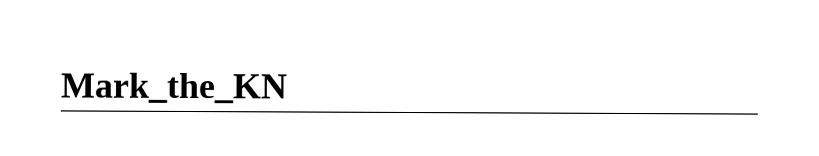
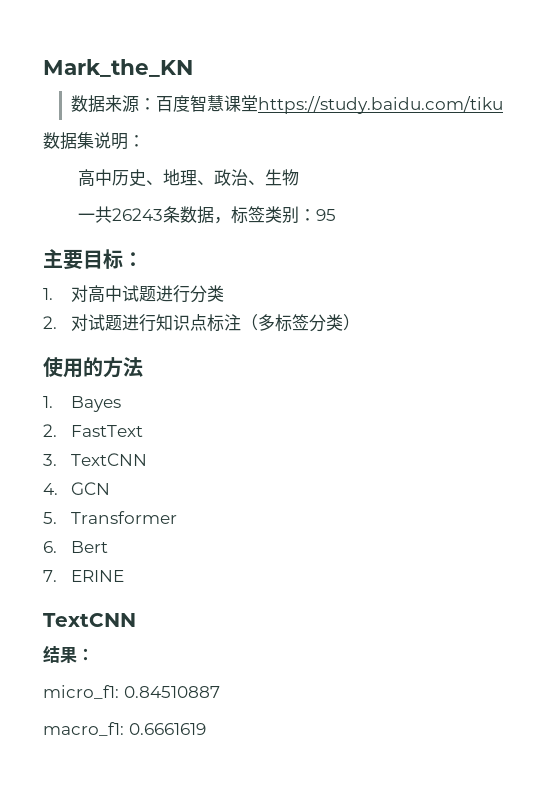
+ 数据来源：百度智慧课堂https://study.baidu.com/tiku
+ 数据集说明：
+ 高中历史、地理、政治、生物
+ 一共26243条数据，标签类别：95
+ 主要目标：
+ 1.对高中试题进行分类
+ 2.对试题进行知识点标注（多标签分类）
+ 使用的方法
+ 1. Bayes
+ 2. FastText
+ 3. TextCNN
+ 4. GCN
+ 5. Transformer
+ 6. Bert
+ 7. ERINE
+ TextCNN
+ 结果：
+ micro_f1: 0.84510887
+ macro_f1: 0.6661619

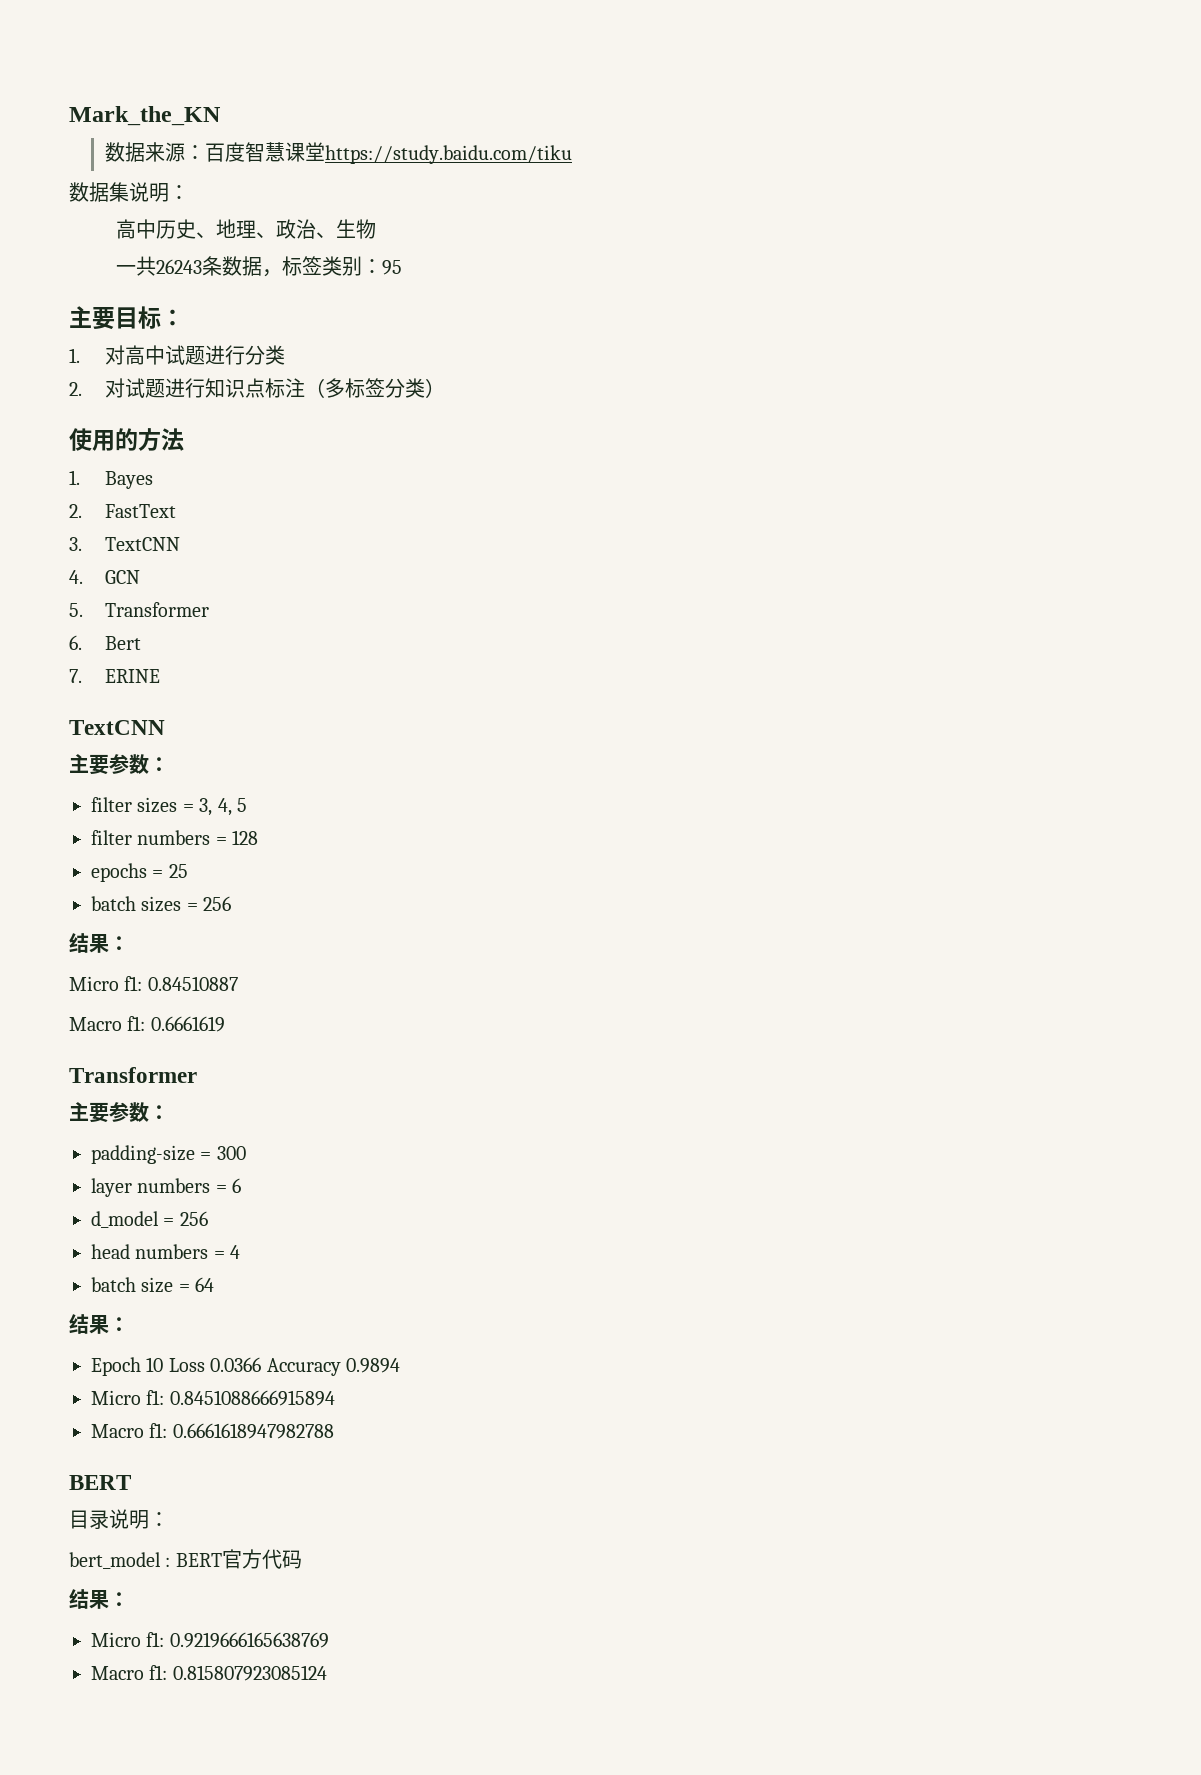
  7. ERINE
  TextCNN
+ 主要参数：
+ filter sizes = 3, 4, 5
+ filter numbers = 128
+ epochs = 25
+ batch sizes = 256
  结果：
- micro_f1: 0.84510887
+ Micro f1: 0.84510887
- macro_f1: 0.6661619
+ Macro f1: 0.6661619
+ Transformer
+ 主要参数：
+ padding-size = 300
+ layer numbers = 6
+ d_model = 256
+ head numbers = 4
+ batch size = 64
+ 结果：
+ Epoch 10 Loss 0.0366 Accuracy 0.9894
+ Micro f1: 0.8451088666915894
+ Macro f1: 0.6661618947982788
+ BERT
+ 目录说明：
+ bert_model : BERT官方代码
+ 结果：
+ Micro f1: 0.9219666165638769
+ Macro f1: 0.815807923085124

